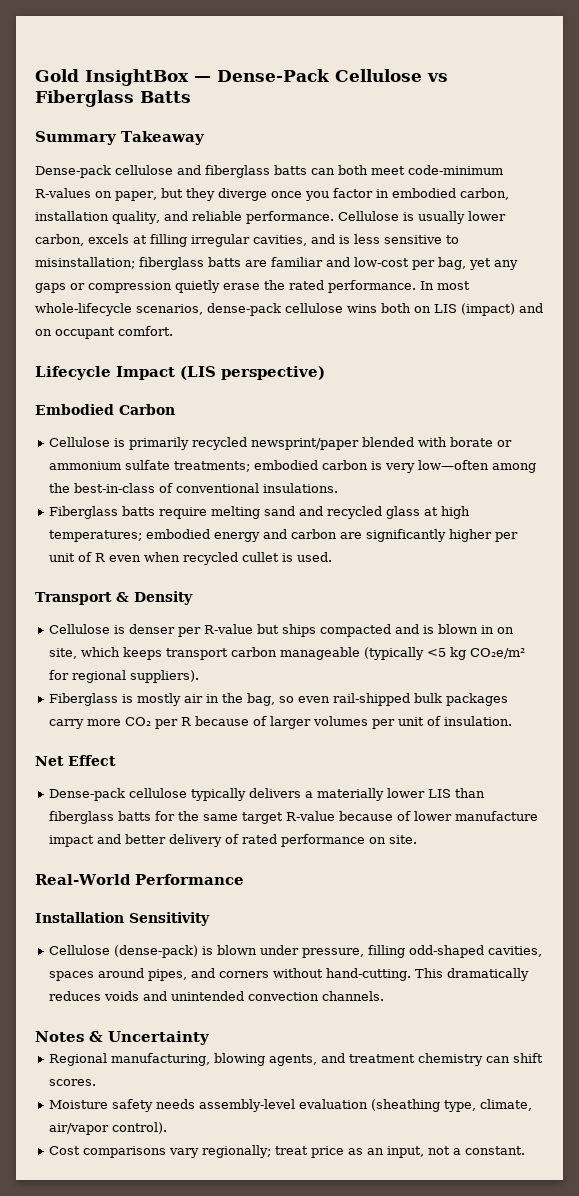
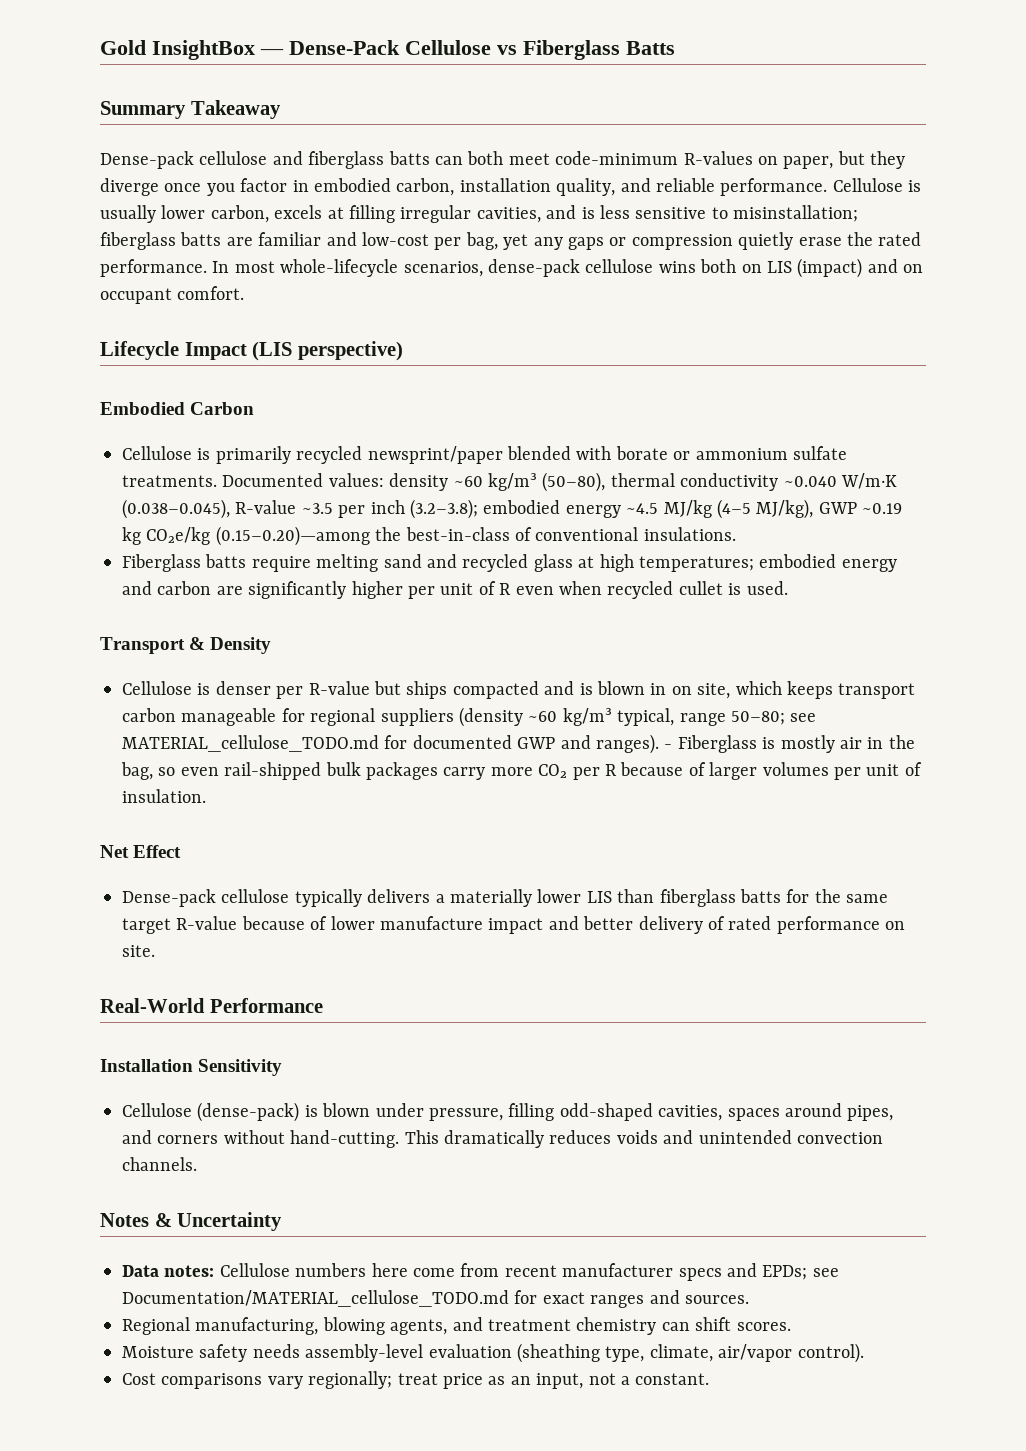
- Cellulose is primarily recycled newsprint/paper blended with borate or ammonium sulfate treatments; embodied carbon is very low—often among the best-in-class of conventional insulations.
+ Cellulose is primarily recycled newsprint/paper blended with borate or ammonium sulfate treatments. Documented values: density ~60 kg/m³ (50–80), thermal conductivity ~0.040 W/m·K (0.038–0.045), R-value ~3.5 per inch (3.2–3.8); embodied energy ~4.5 MJ/kg (4–5 MJ/kg), GWP ~0.19 kg CO₂e/kg (0.15–0.20)—among the best-in-class of conventional insulations.
- Cellulose is denser per R-value but ships compacted and is blown in on site, which keeps transport carbon manageable (typically <5 kg CO₂e/m² for regional suppliers).
- Fiberglass is mostly air in the bag, so even rail-shipped bulk packages carry more CO₂ per R because of larger volumes per unit of insulation.
+ Cellulose is denser per R-value but ships compacted and is blown in on site, which keeps transport carbon manageable for regional suppliers (density ~60 kg/m³ typical, range 50–80; see MATERIAL_cellulose_TODO.md for documented GWP and ranges). - Fiberglass is mostly air in the bag, so even rail-shipped bulk packages carry more CO₂ per R because of larger volumes per unit of insulation.
+ Data notes: Cellulose numbers here come from recent manufacturer specs and EPDs; see Documentation/MATERIAL_cellulose_TODO.md for exact ranges and sources.

